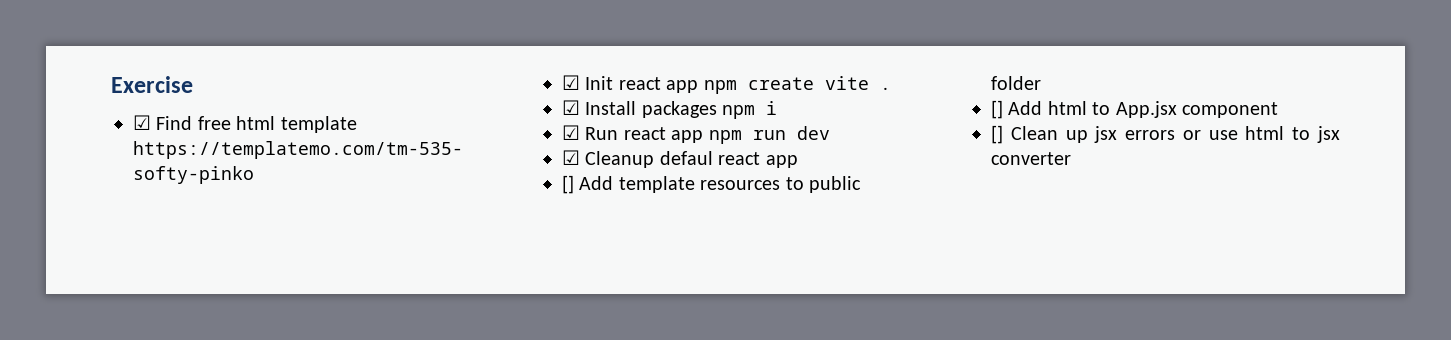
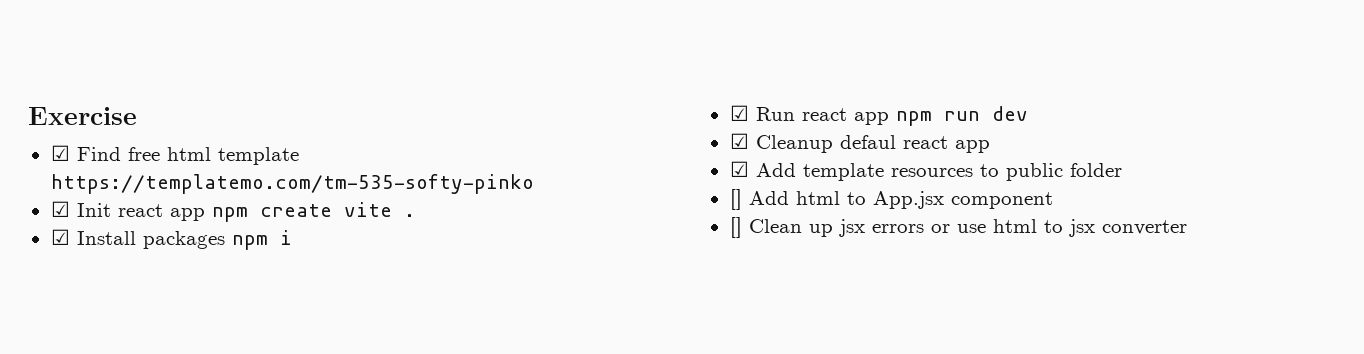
- [] Add template resources to public folder
+ ☑ Add template resources to public folder

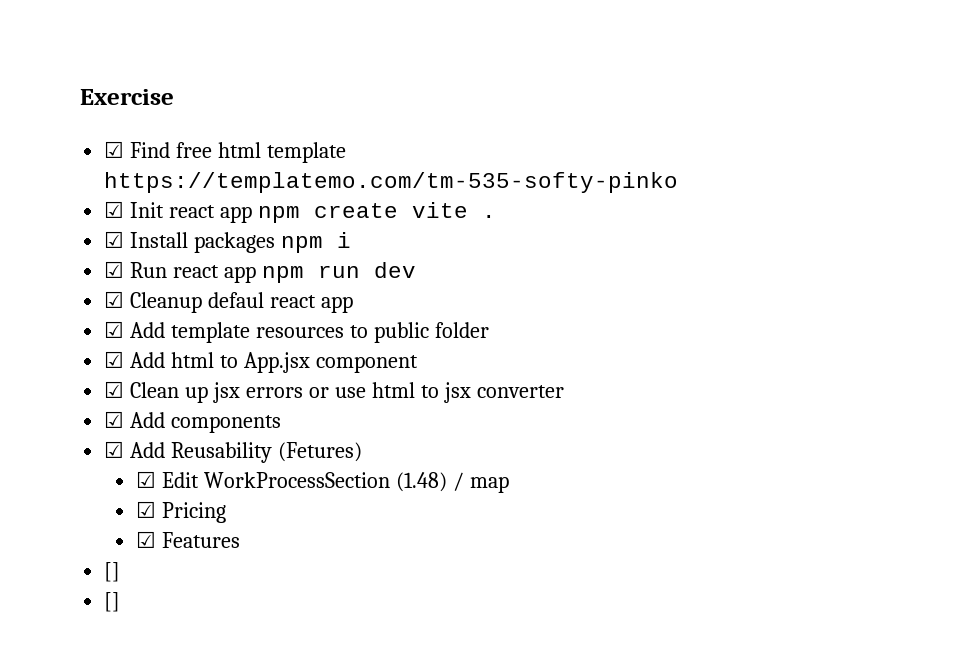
- [] Add html to App.jsx component
+ ☑ Add html to App.jsx component
- [] Clean up jsx errors or use html to jsx converter
+ ☑ Clean up jsx errors or use html to jsx converter
+ ☑ Add components
+ ☑ Add Reusability (Fetures)
+ ☑ Edit WorkProcessSection (1.48) / map
+ ☑ Pricing
+ ☑ Features
+ []
+ []

